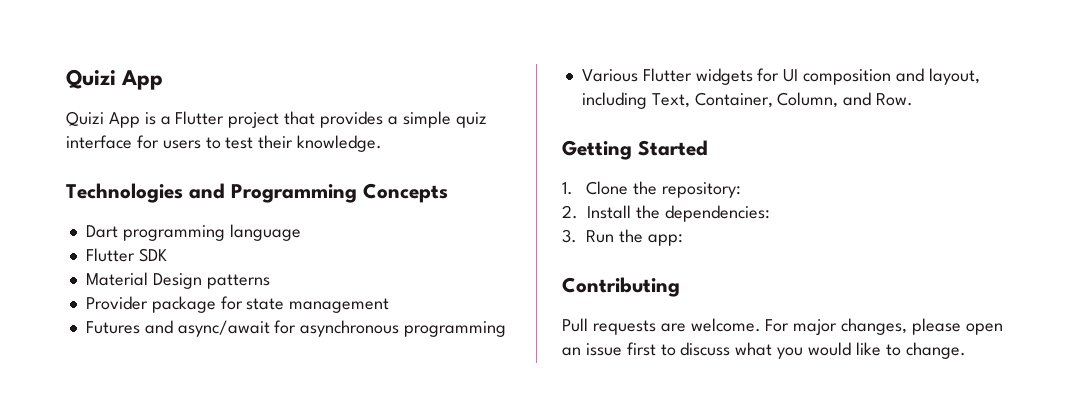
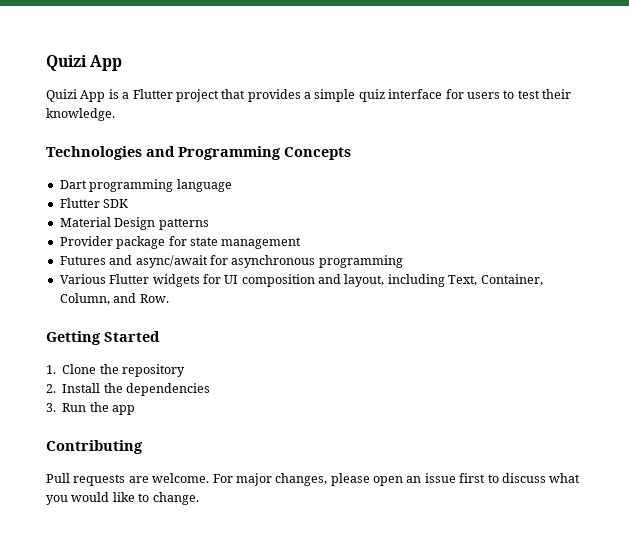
- 1. Clone the repository:
+ 1. Clone the repository
- 2. Install the dependencies:
+ 2. Install the dependencies
- 3. Run the app:
+ 3. Run the app

